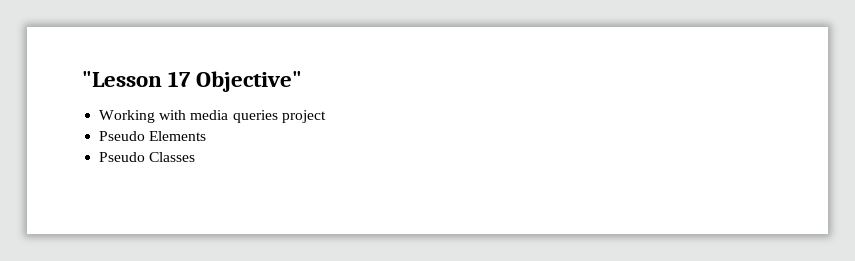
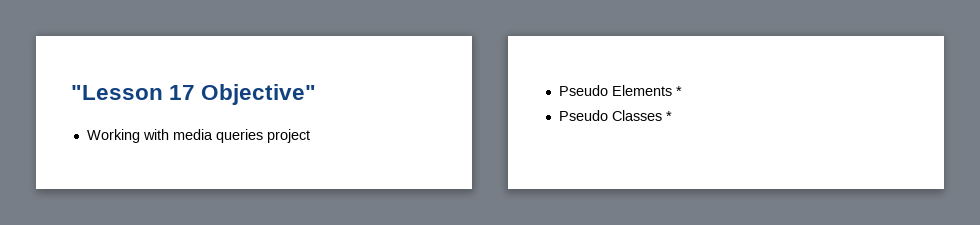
- Pseudo Elements
+ Pseudo Elements *
- Pseudo Classes
+ Pseudo Classes *

